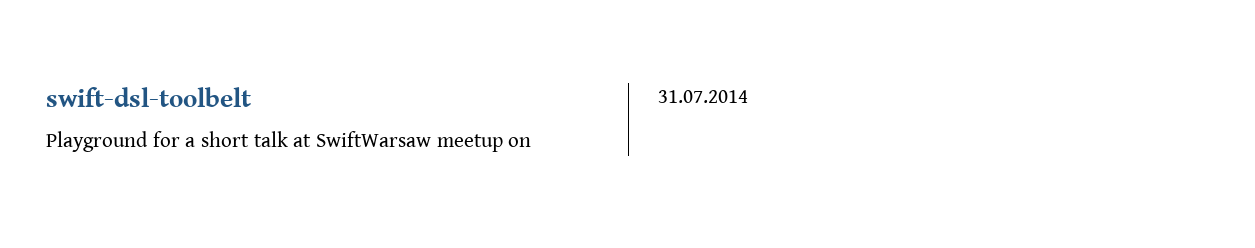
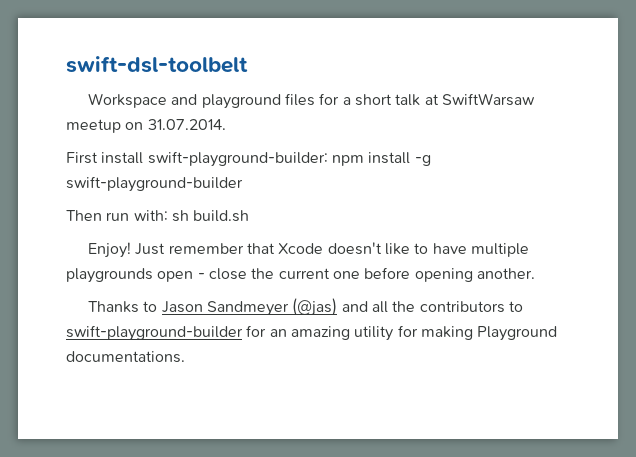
- Playground for a short talk at SwiftWarsaw meetup on 31.07.2014
+ Workspace and playground files for a short talk at SwiftWarsaw meetup on 31.07.2014.
+ First install swift-playground-builder: npm install -g swift-playground-builder
+ Then run with: sh build.sh
+ Enjoy! Just remember that Xcode doesn't like to have multiple playgrounds open - close the current one before opening another.
+ Thanks to Jason Sandmeyer (@jas) and all the contributors to swift-playground-builder for an amazing utility for making Playground documentations.

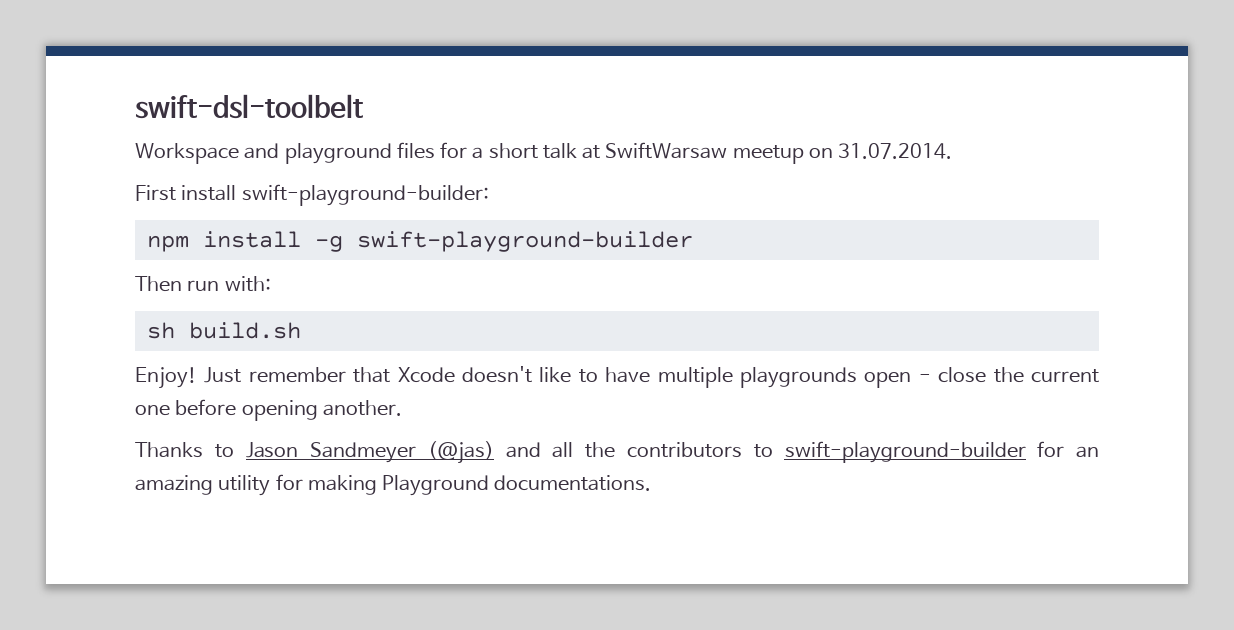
- First install swift-playground-builder: npm install -g swift-playground-builder
+ First install swift-playground-builder:
+ npm install -g swift-playground-builder
- Then run with: sh build.sh
+ Then run with:
+ sh build.sh

